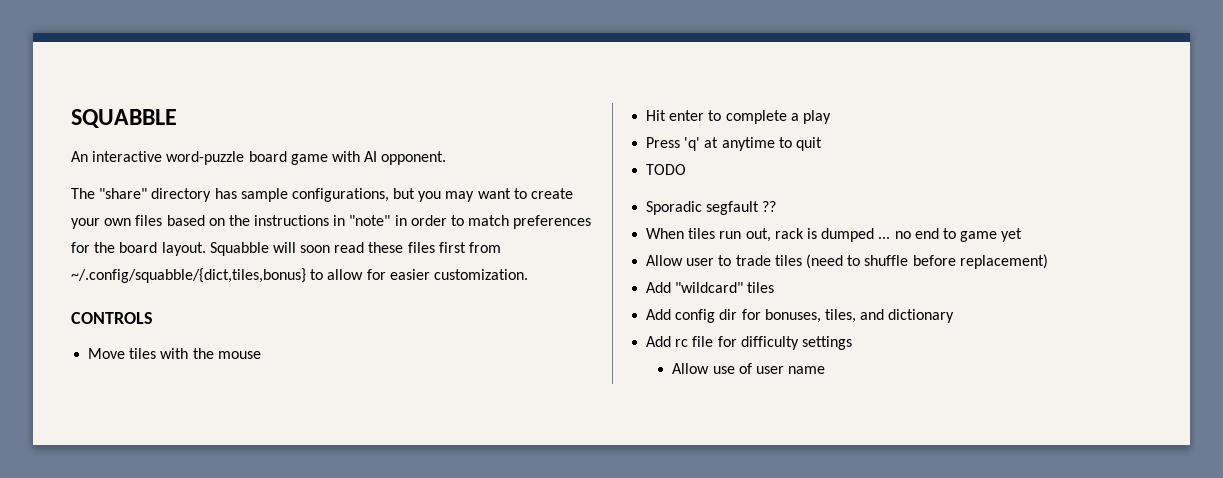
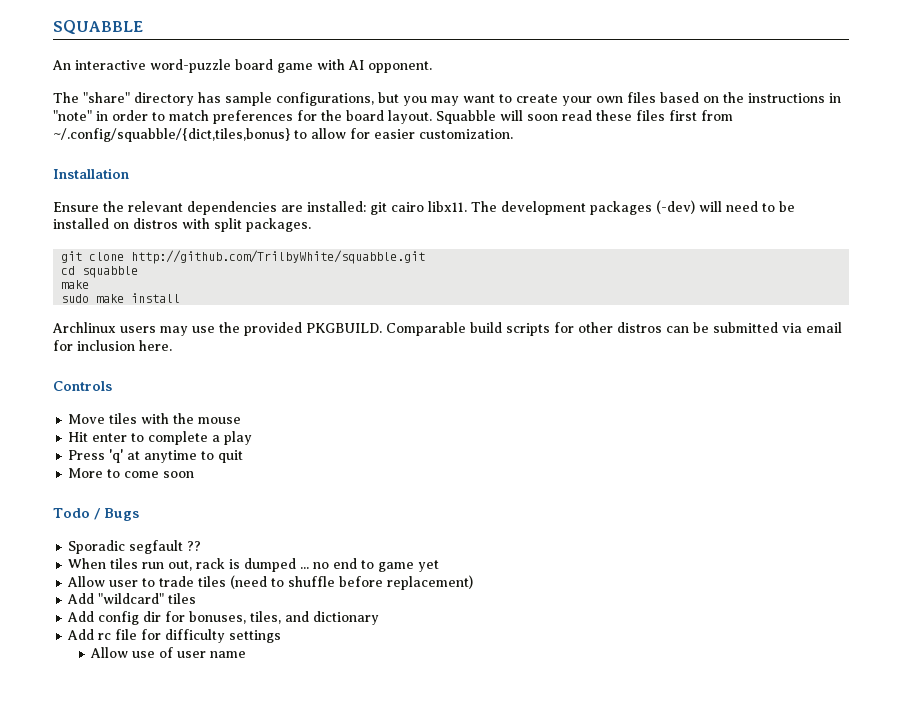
- CONTROLS
+ Installation
+ Ensure the relevant dependencies are installed: git cairo libx11. The development packages (-dev) will need to be installed on distros with split packages.
+ git clone http://github.com/TrilbyWhite/squabble.git
+ cd squabble
+ make
+ sudo make install
+ Archlinux users may use the provided PKGBUILD. Comparable build scripts for other distros can be submitted via email for inclusion here.
+ Controls
- TODO
+ More to come soon
+ Todo / Bugs

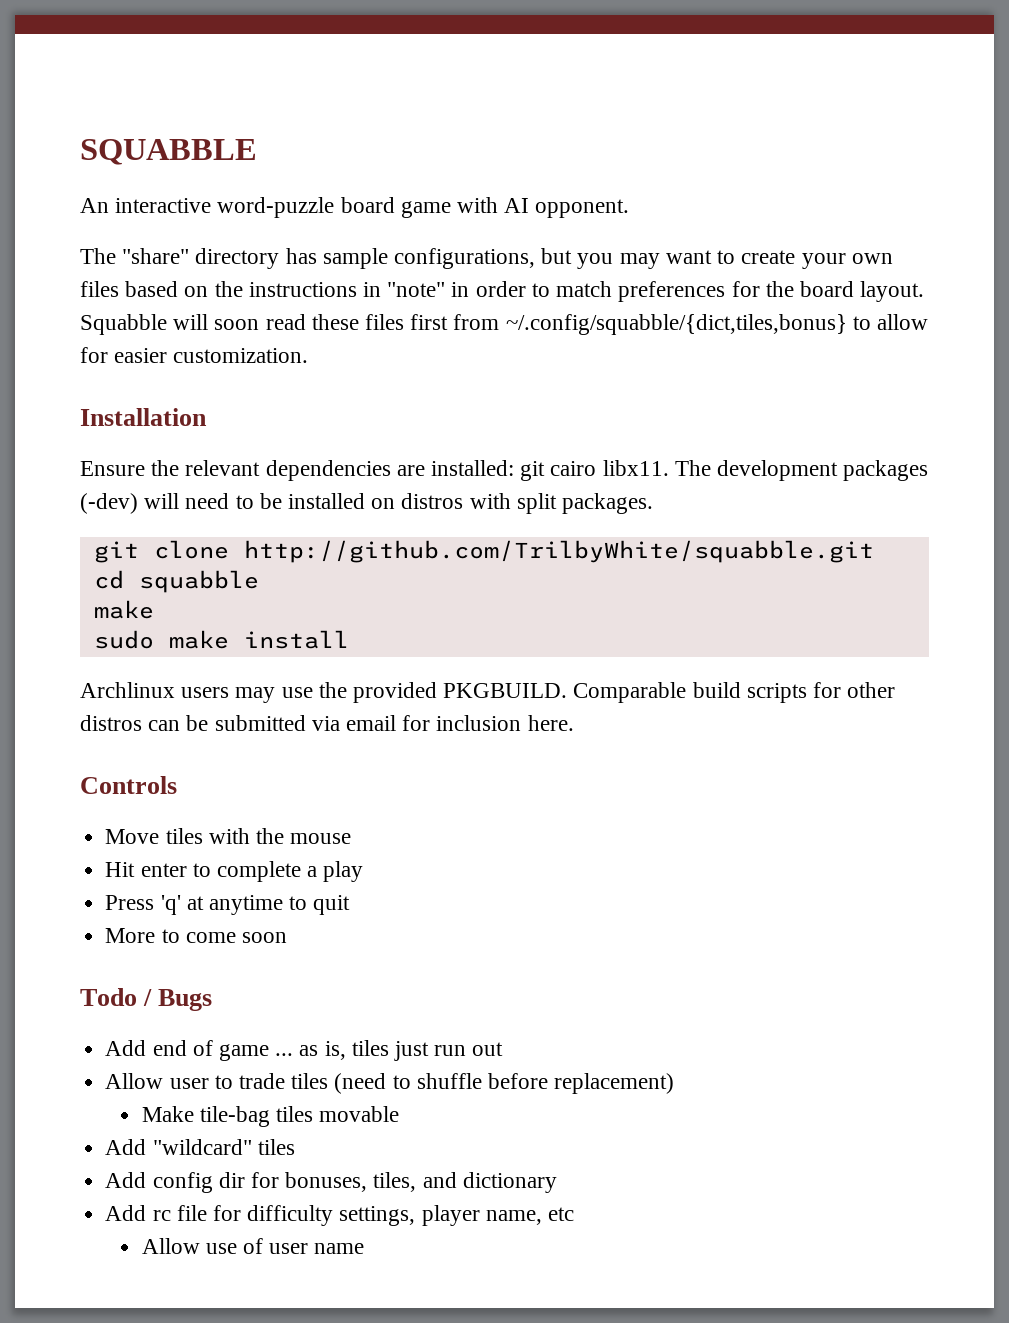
- Sporadic segfault ??
- When tiles run out, rack is dumped ... no end to game yet
+ Add end of game ... as is, tiles just run out
+ Make tile-bag tiles movable
- Add rc file for difficulty settings
+ Add rc file for difficulty settings, player name, etc

